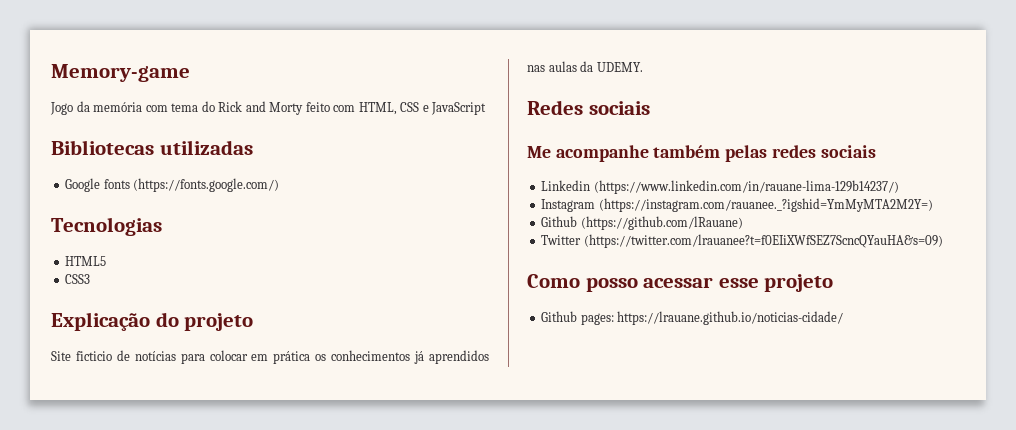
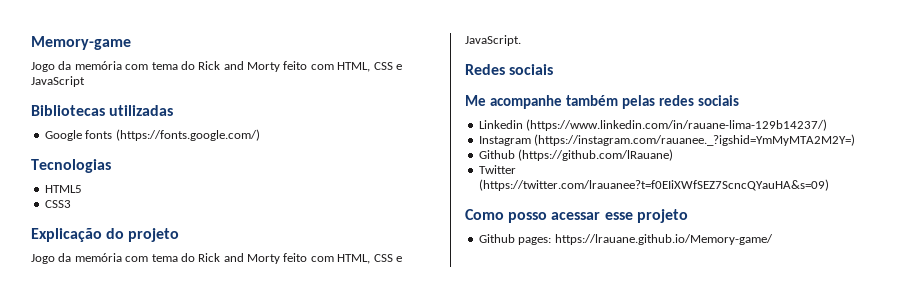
- Site ficticio de notícias para colocar em prática os conhecimentos já aprendidos nas aulas da UDEMY.
+ Jogo da memória com tema do Rick and Morty feito com HTML, CSS e JavaScript.
- Github pages: https://lrauane.github.io/noticias-cidade/
+ Github pages: https://lrauane.github.io/Memory-game/

